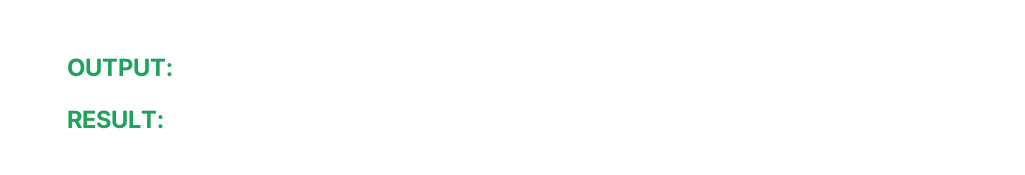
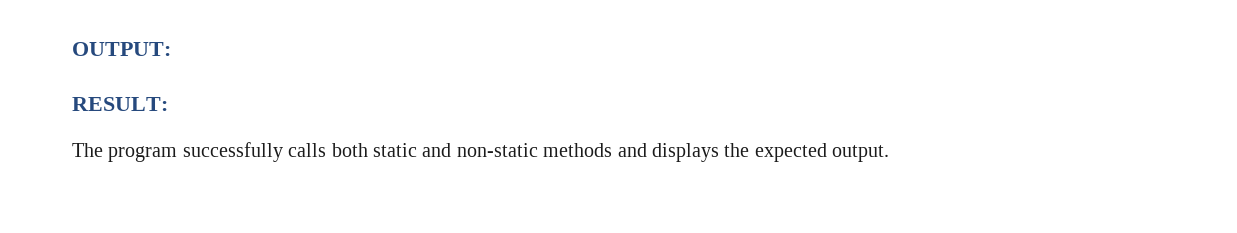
+ The program successfully calls both static and non-static methods and displays the expected output.

